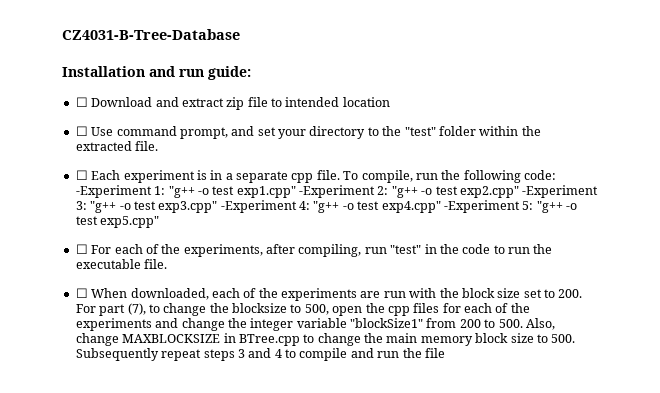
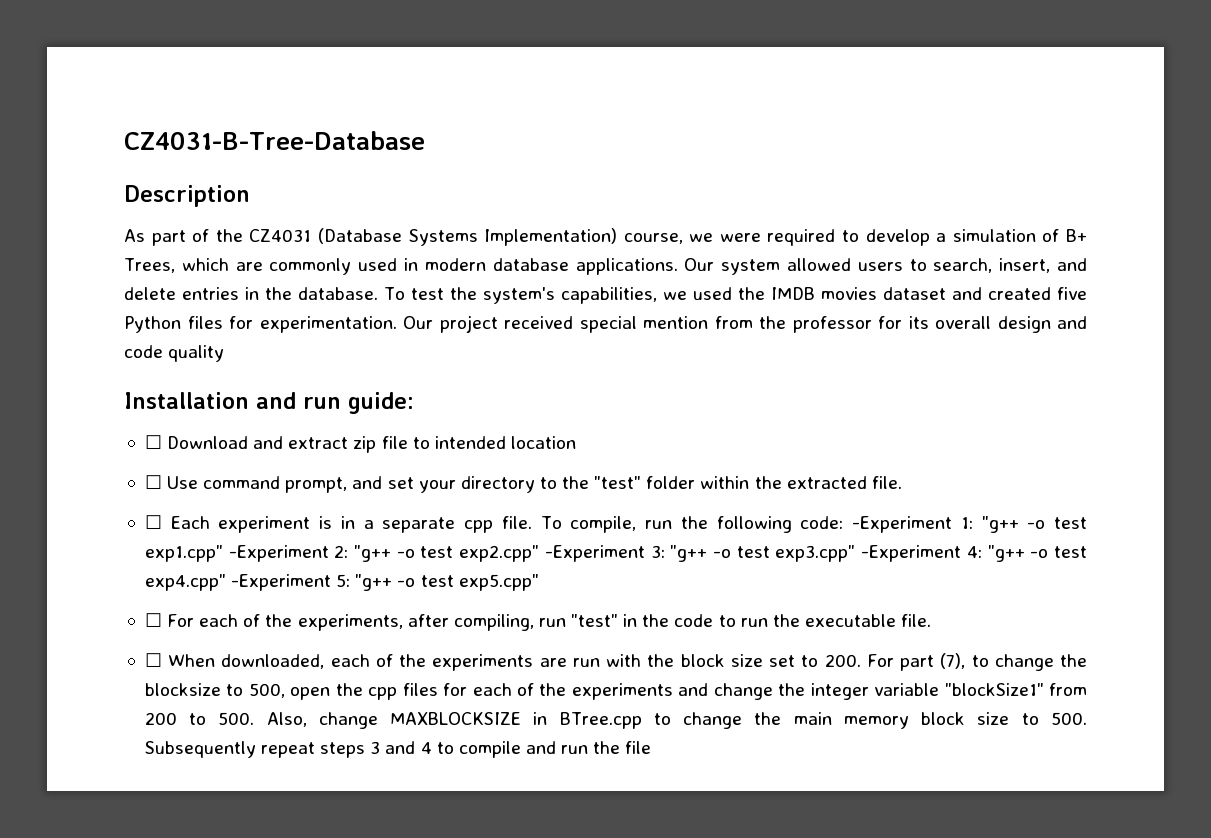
+ Description
+ As part of the CZ4031 (Database Systems Implementation) course, we were required to develop a simulation of B+ Trees, which are commonly used in modern database applications. Our system allowed users to search, insert, and delete entries in the database. To test the system's capabilities, we used the IMDB movies dataset and created five Python files for experimentation. Our project received special mention from the professor for its overall design and code quality

